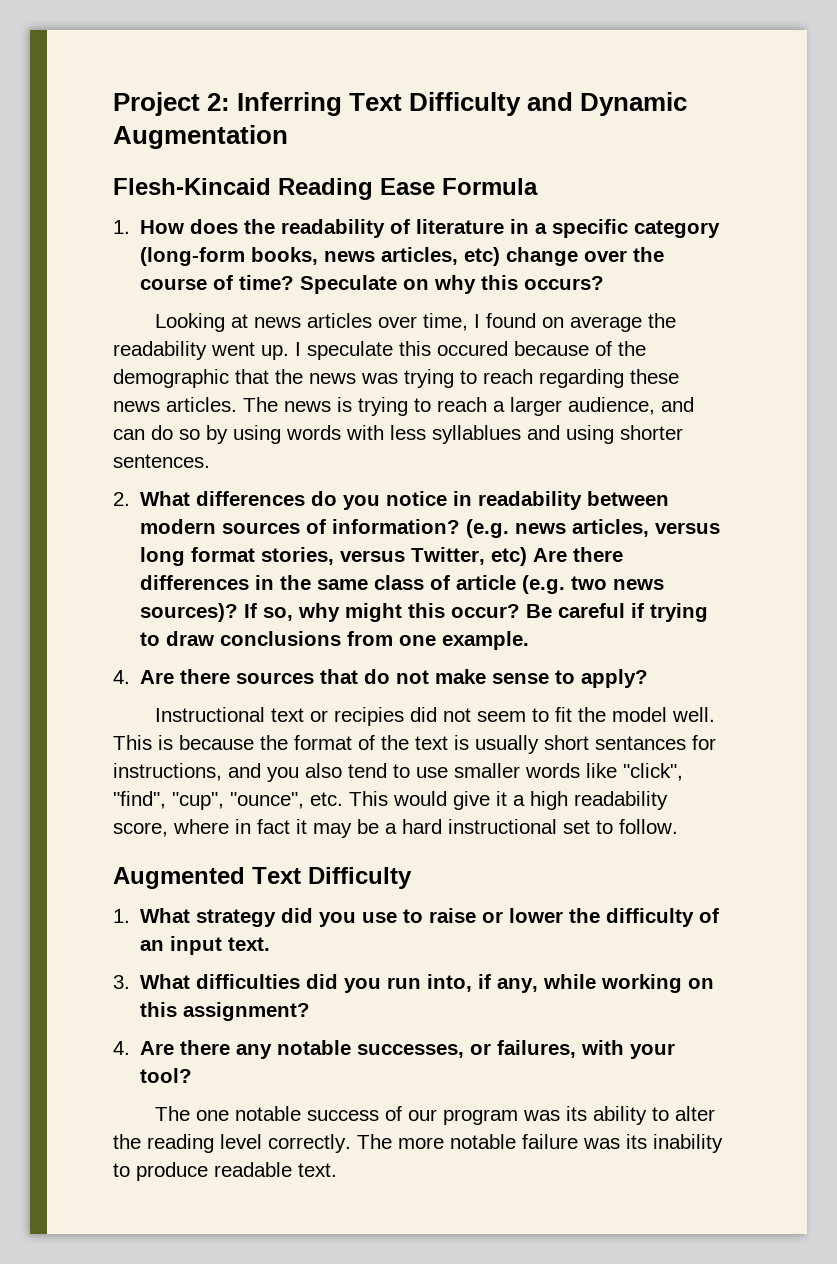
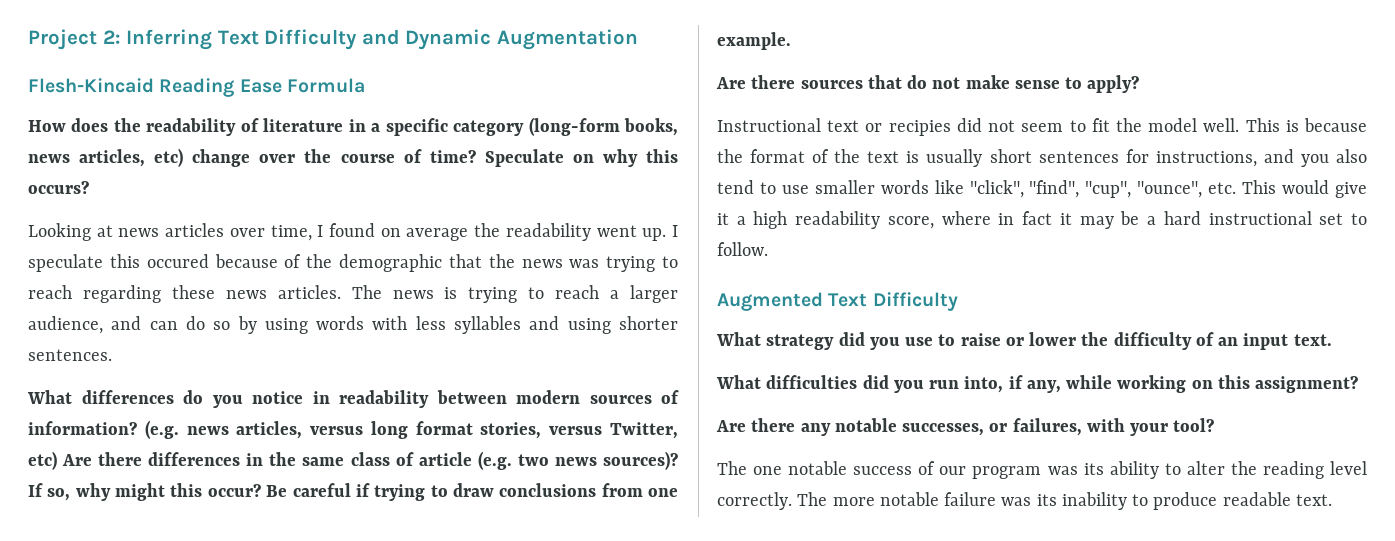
- 1. How does the readability of literature in a specific category (long-form books, news articles, etc) change over the course of time?
+ How does the readability of literature in a specific category (long-form books, news articles, etc) change over the course of time?
- The news is trying to reach a larger audience, and can do so by using words with less syllablues and using shorter sentences.
+ The news is trying to reach a larger audience, and can do so by using words with less syllables and using shorter sentences.
- 2. What differences do you notice in readability between modern sources of information?
+ What differences do you notice in readability between modern sources of information?
- 4. Are there sources that do not make sense to apply?
+ Are there sources that do not make sense to apply?
- This is because the format of the text is usually short sentances for instructions, and you also tend to use smaller words like "click", "find", "cup", "ounce", etc. This would give it a high readability score, where in fact it may be a hard instructional set to follow.
+ This is because the format of the text is usually short sentences for instructions, and you also tend to use smaller words like "click", "find", "cup", "ounce", etc. This would give it a high readability score, where in fact it may be a hard instructional set to follow.
- 1. What strategy did you use to raise or lower the difficulty of an input text.
+ What strategy did you use to raise or lower the difficulty of an input text.
- 3. What difficulties did you run into, if any, while working on this assignment?
+ What difficulties did you run into, if any, while working on this assignment?
- 4. Are there any notable successes, or failures, with your tool?
+ Are there any notable successes, or failures, with your tool?

